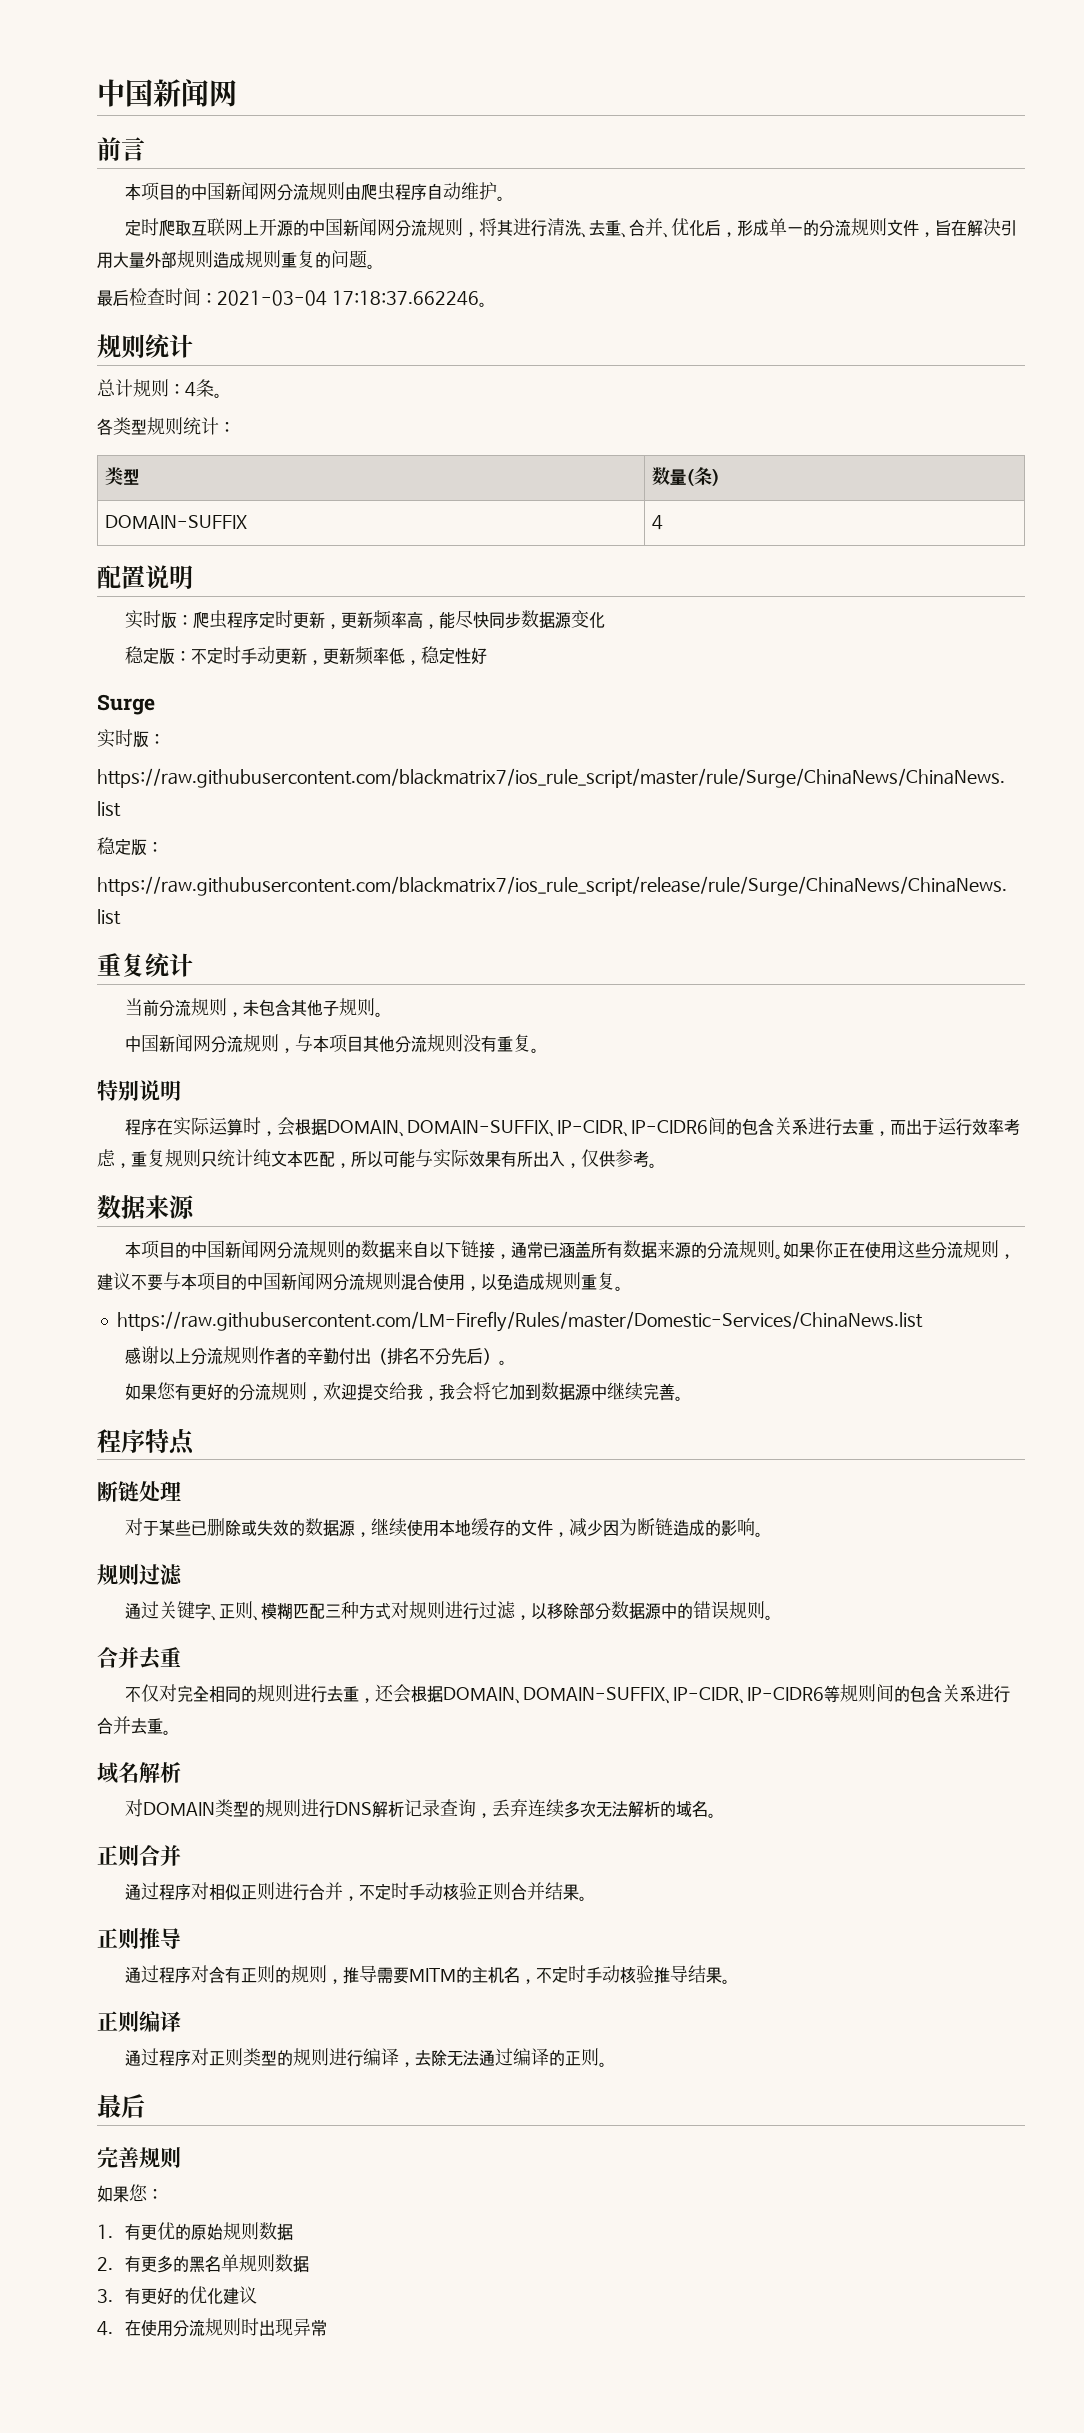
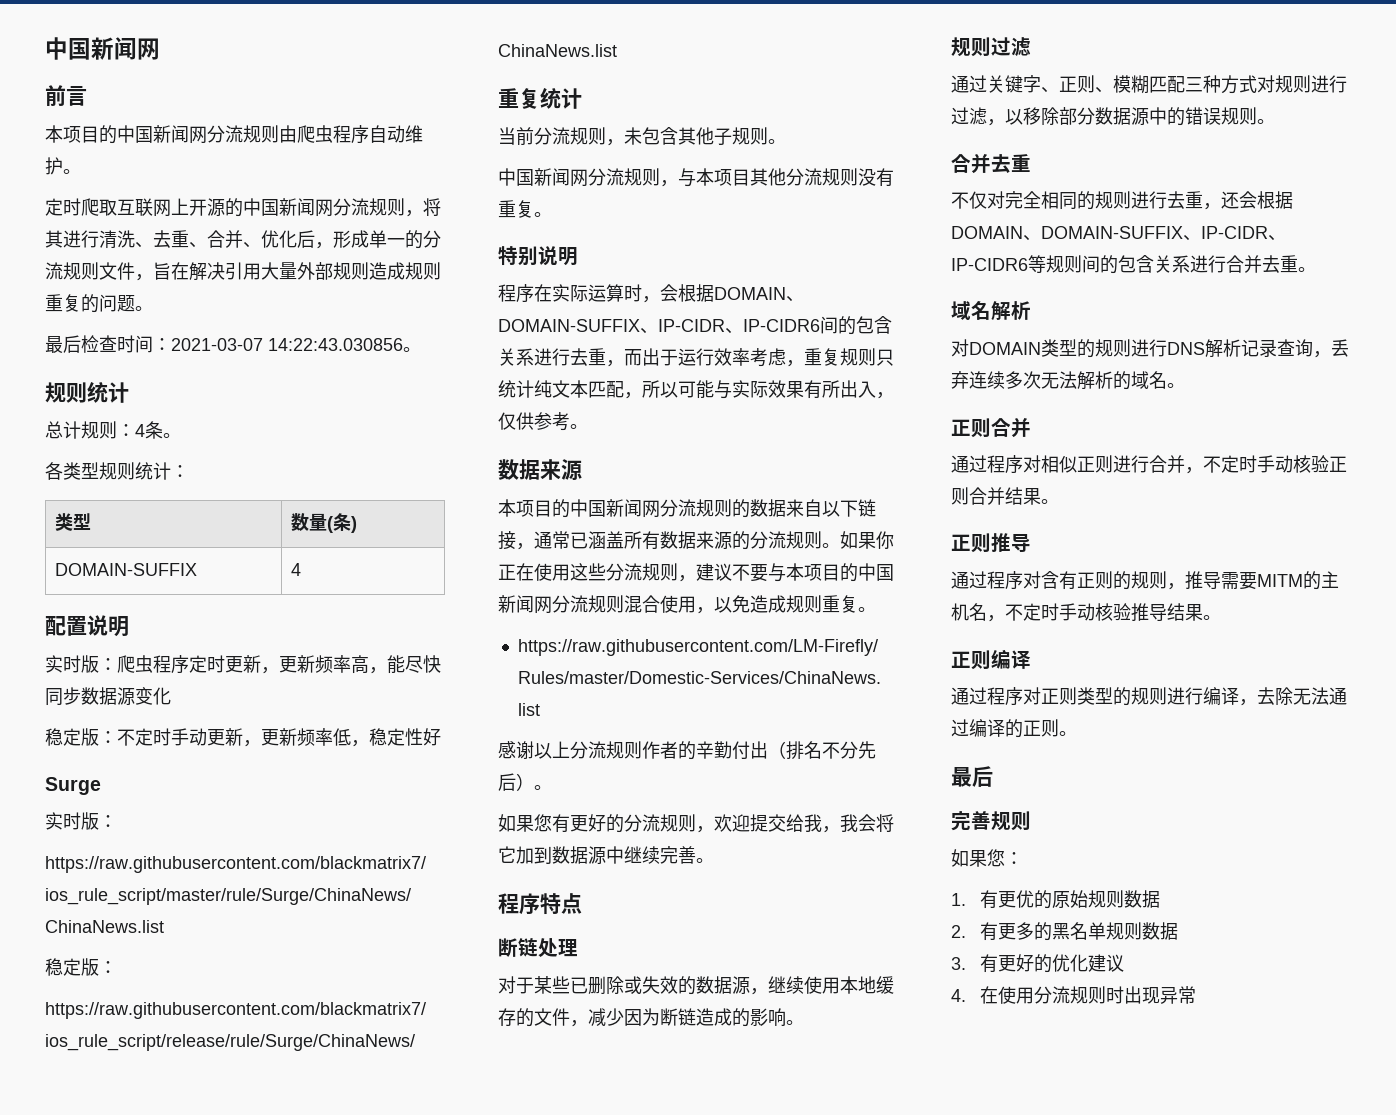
- 最后检查时间：2021-03-04 17:18:37.662246。
+ 最后检查时间：2021-03-07 14:22:43.030856。

